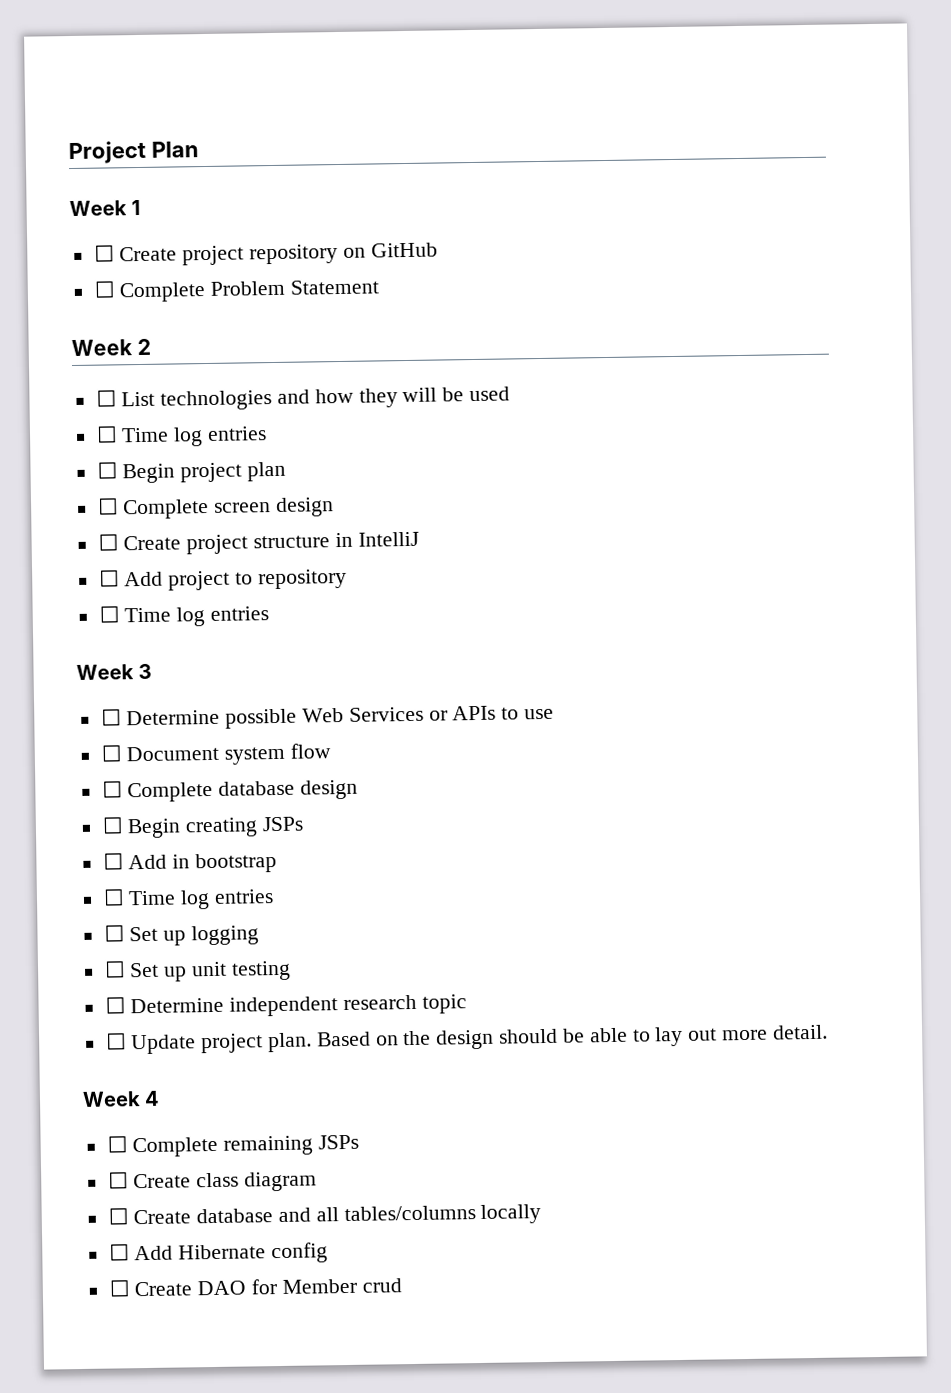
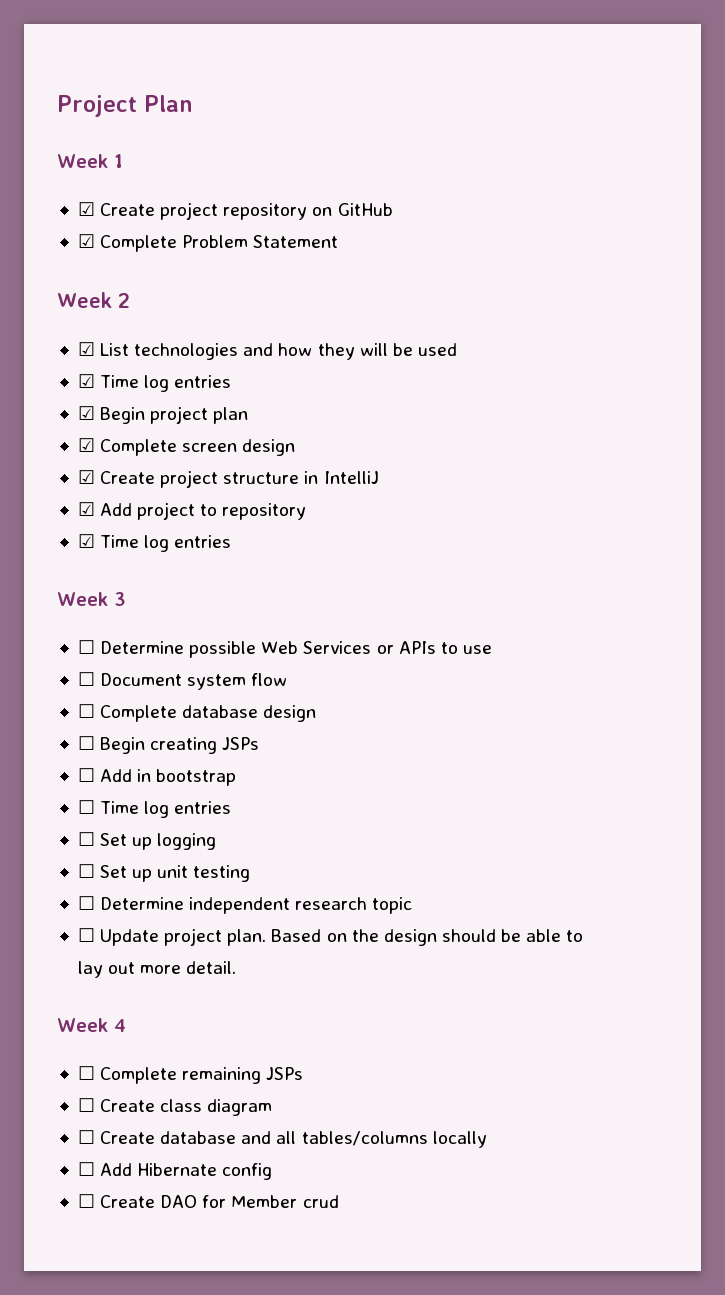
- ☐ Create project repository on GitHub
+ ☑ Create project repository on GitHub
- ☐ Complete Problem Statement
+ ☑ Complete Problem Statement
- ☐ List technologies and how they will be used
- ☐ Time log entries
- ☐ Begin project plan
+ ☑ List technologies and how they will be used
+ ☑ Time log entries
+ ☑ Begin project plan
- ☐ Complete screen design
+ ☑ Complete screen design
- ☐ Create project structure in IntelliJ
+ ☑ Create project structure in IntelliJ
- ☐ Add project to repository
- ☐ Time log entries
+ ☑ Add project to repository
+ ☑ Time log entries

